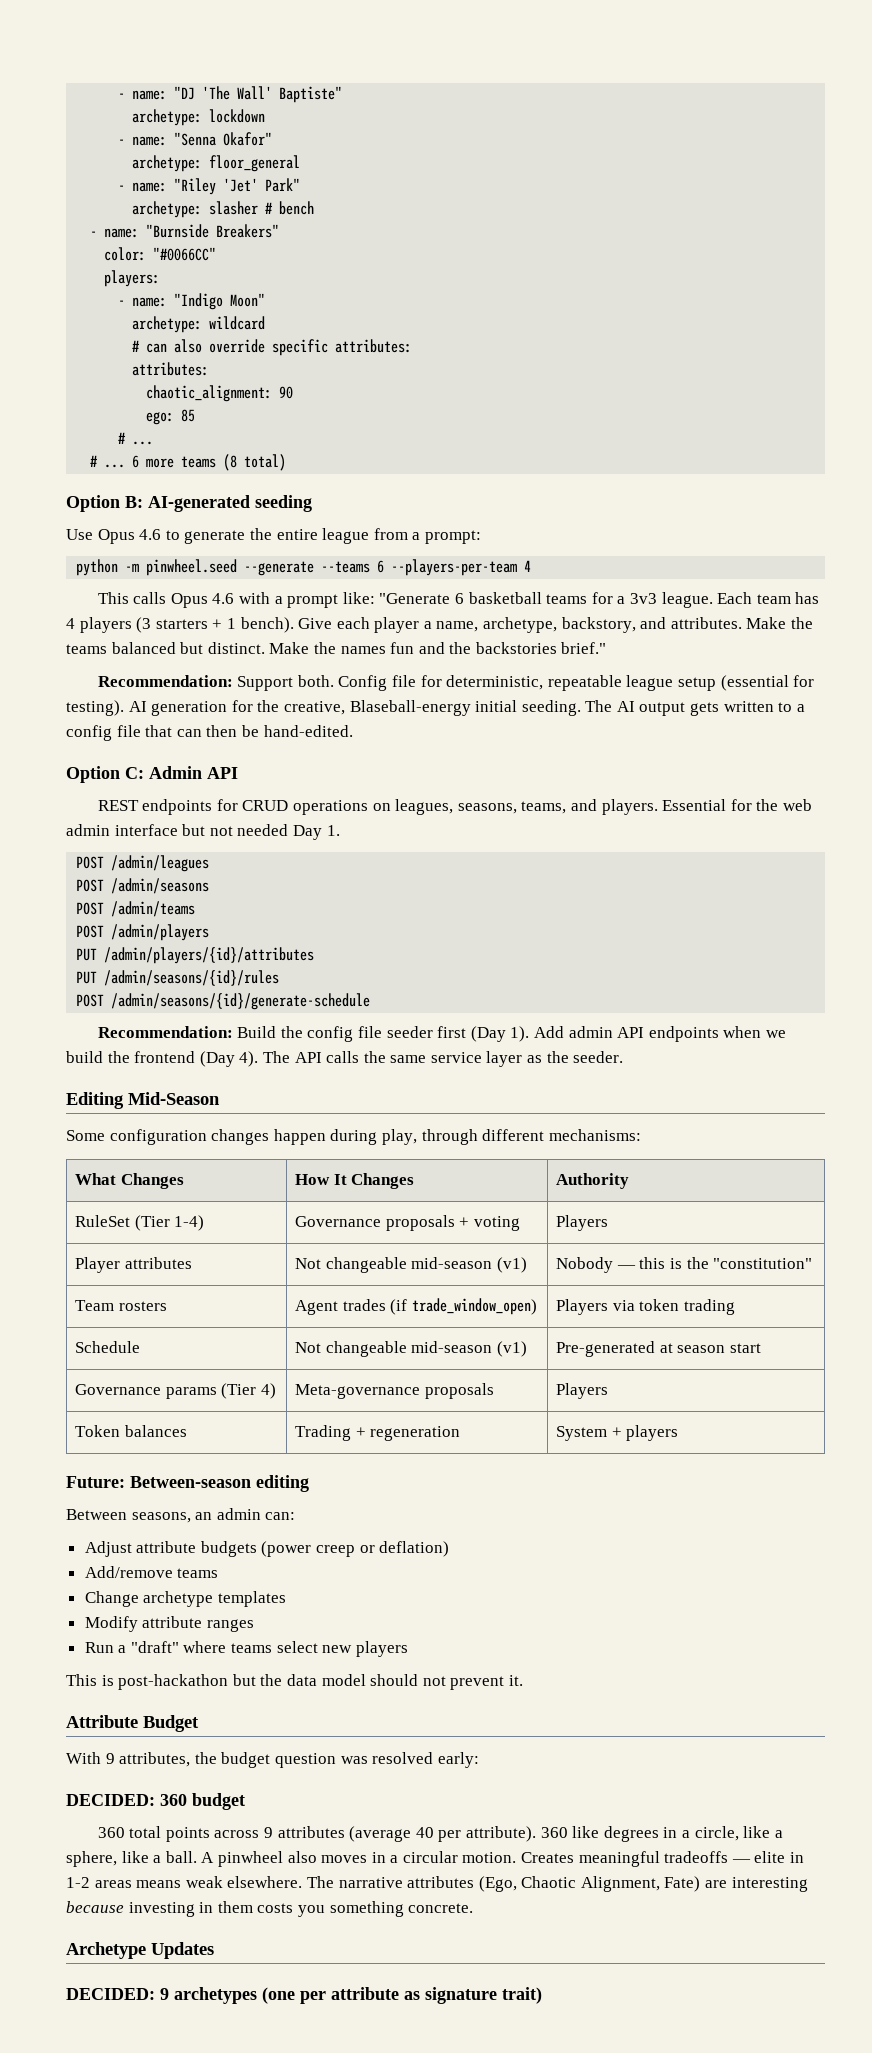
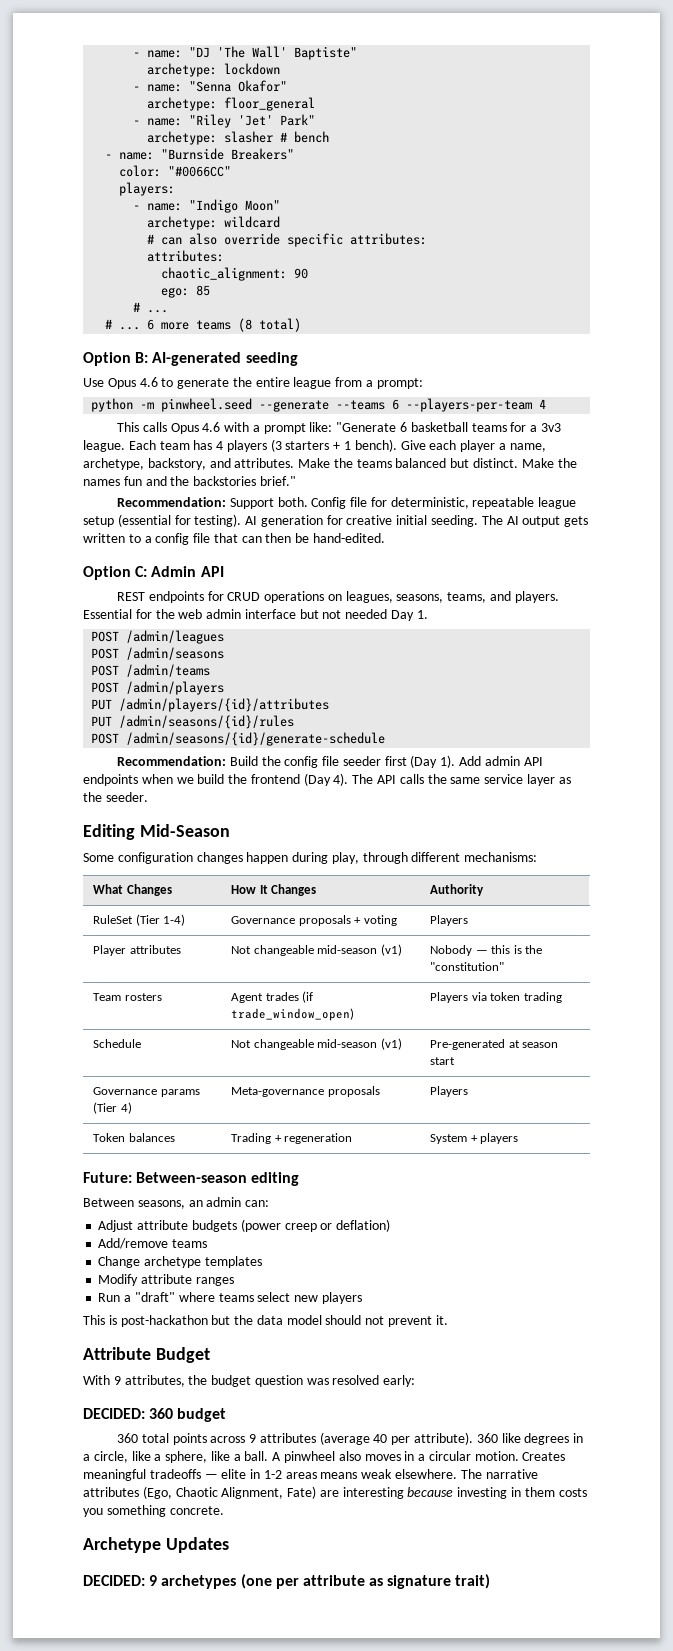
- AI generation for the creative, Blaseball-energy initial seeding.
+ AI generation for creative initial seeding.

